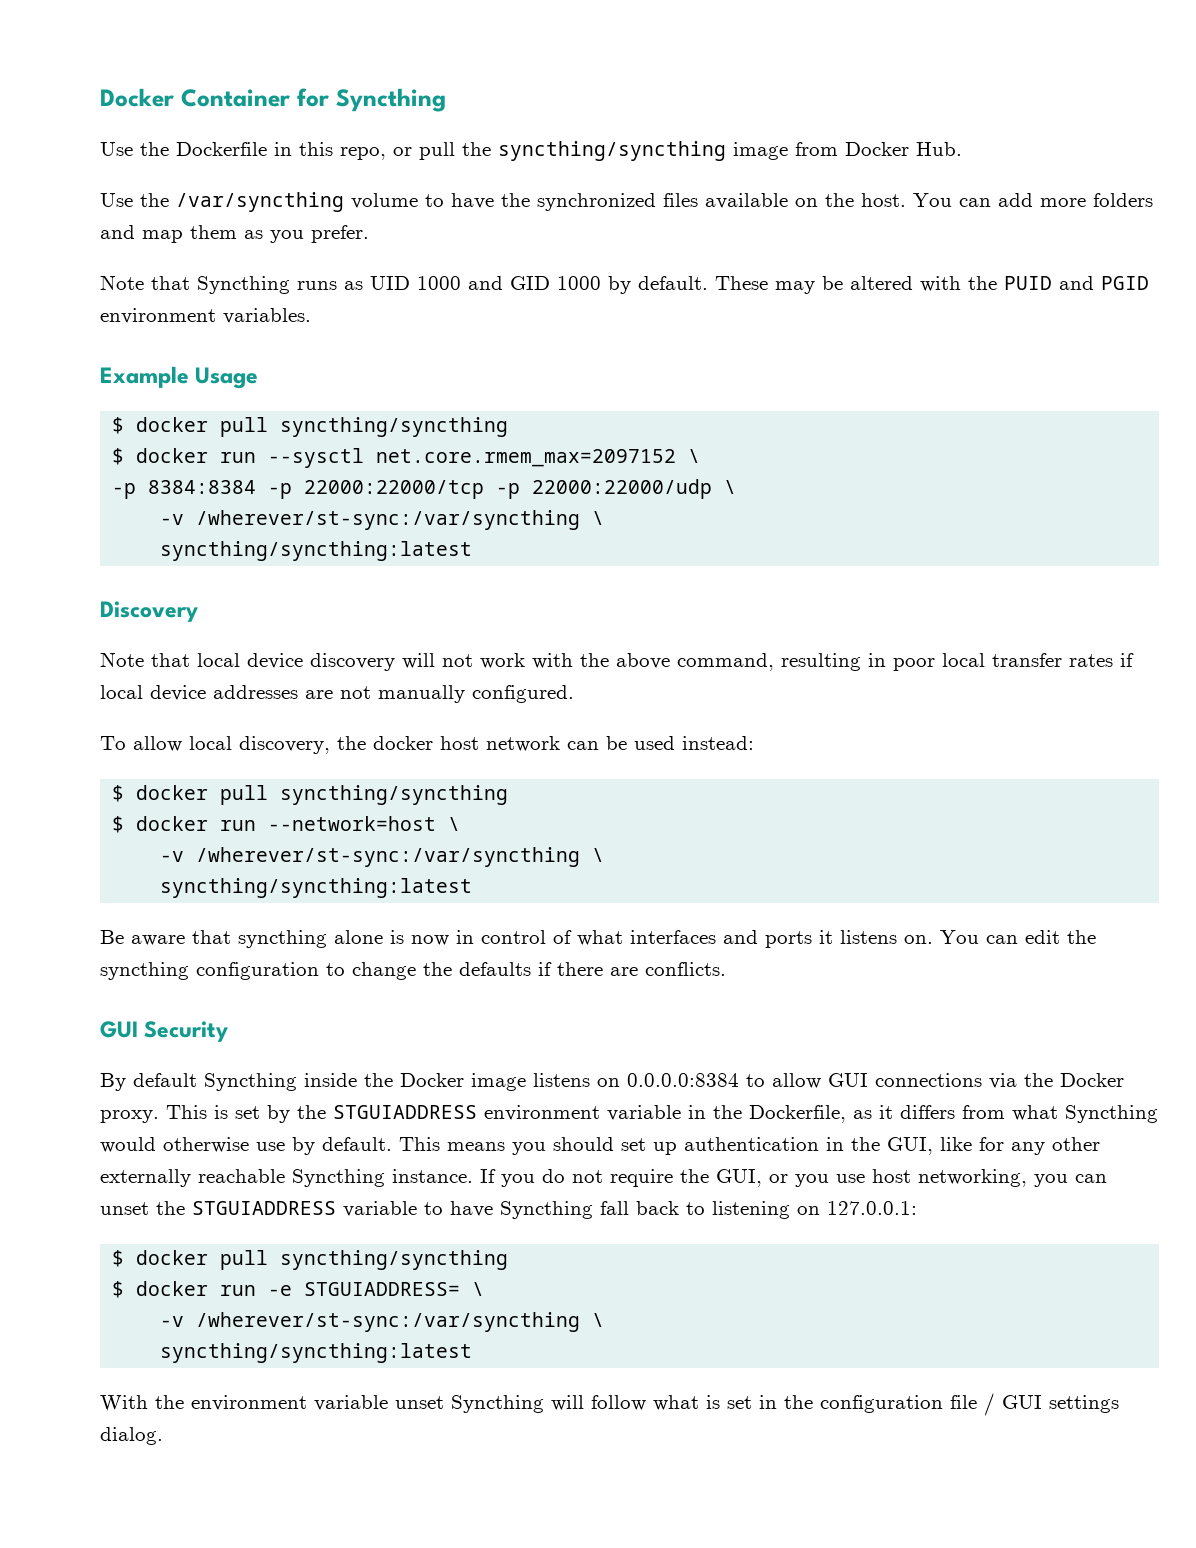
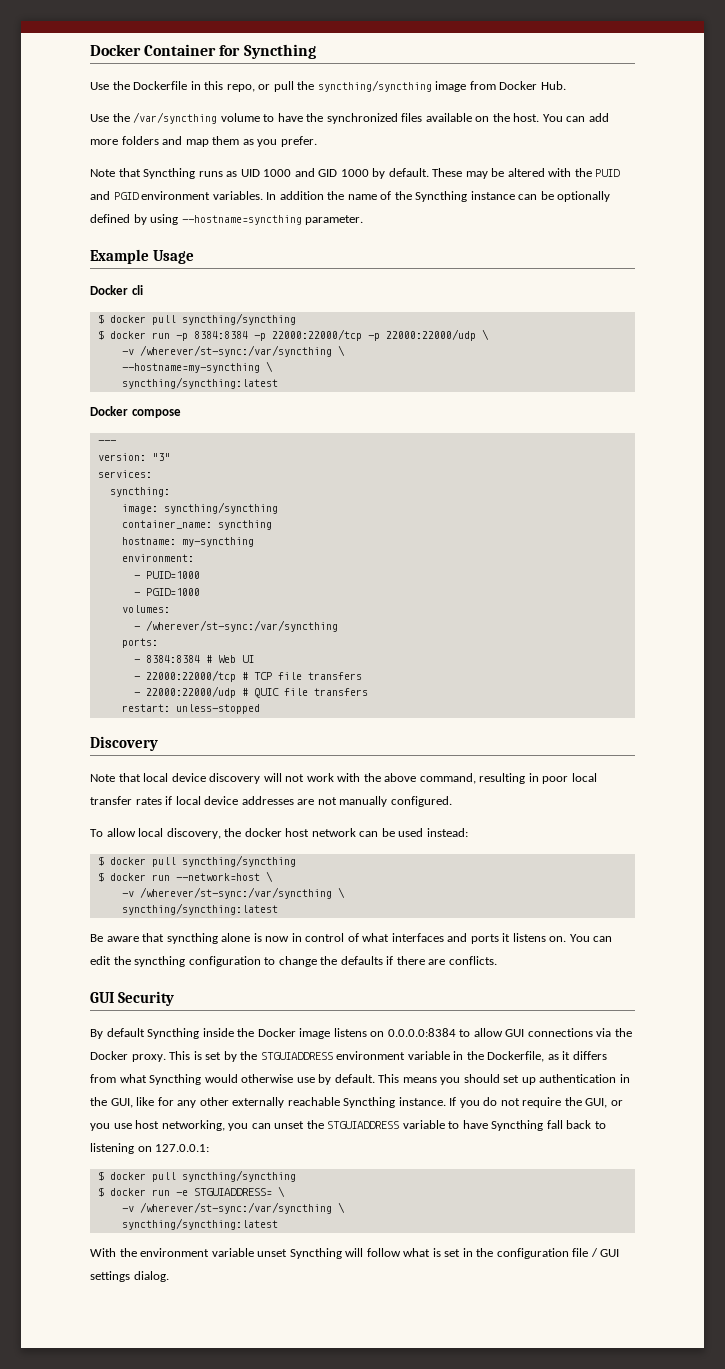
+ In addition the name of the Syncthing instance can be optionally defined by using --hostname=syncthing parameter.
  Example Usage
+ Docker cli
  $ docker pull syncthing/syncthing
- $ docker run --sysctl net.core.rmem_max=2097152 \
- -p 8384:8384 -p 22000:22000/tcp -p 22000:22000/udp \
+ $ docker run -p 8384:8384 -p 22000:22000/tcp -p 22000:22000/udp \
  -v /wherever/st-sync:/var/syncthing \
+ --hostname=my-syncthing \
  syncthing/syncthing:latest
+ Docker compose
+ ---
+ version: "3"
+ services:
+ syncthing:
+ image: syncthing/syncthing
+ container_name: syncthing
+ hostname: my-syncthing
+ environment:
+ - PUID=1000
+ - PGID=1000
+ volumes:
+ - /wherever/st-sync:/var/syncthing
+ ports:
+ - 8384:8384 # Web UI
+ - 22000:22000/tcp # TCP file transfers
+ - 22000:22000/udp # QUIC file transfers
+ restart: unless-stopped

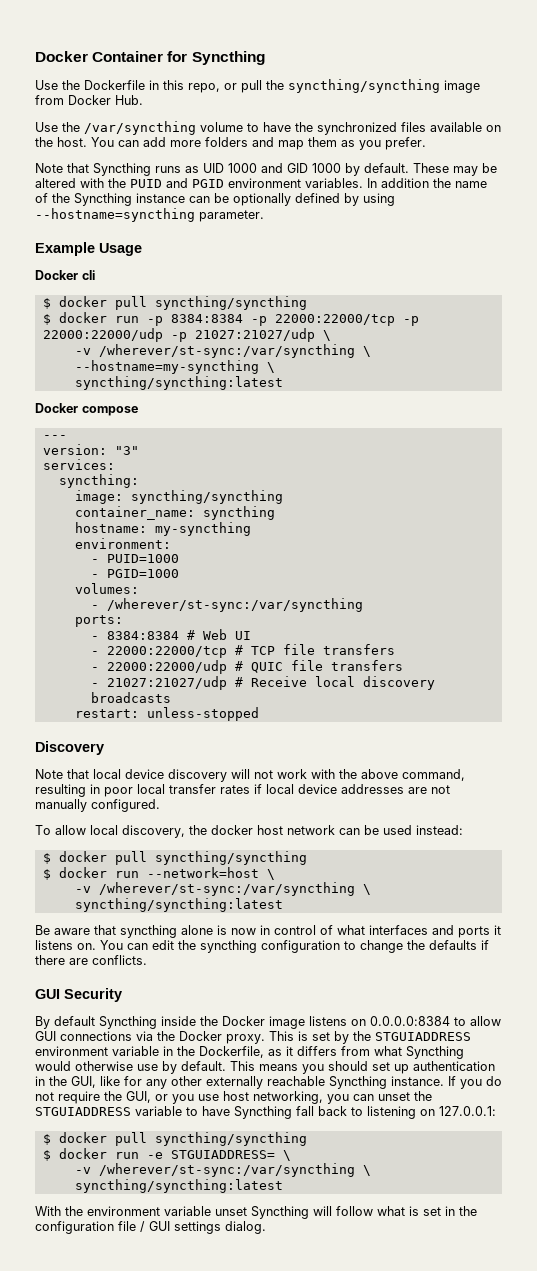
- $ docker run -p 8384:8384 -p 22000:22000/tcp -p 22000:22000/udp \
+ $ docker run -p 8384:8384 -p 22000:22000/tcp -p 22000:22000/udp -p 21027:21027/udp \
+ - 21027:21027/udp # Receive local discovery broadcasts

